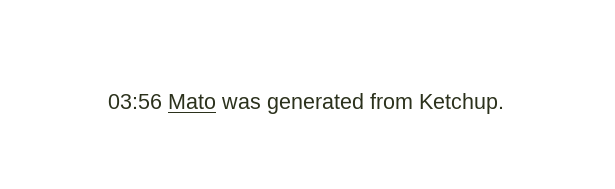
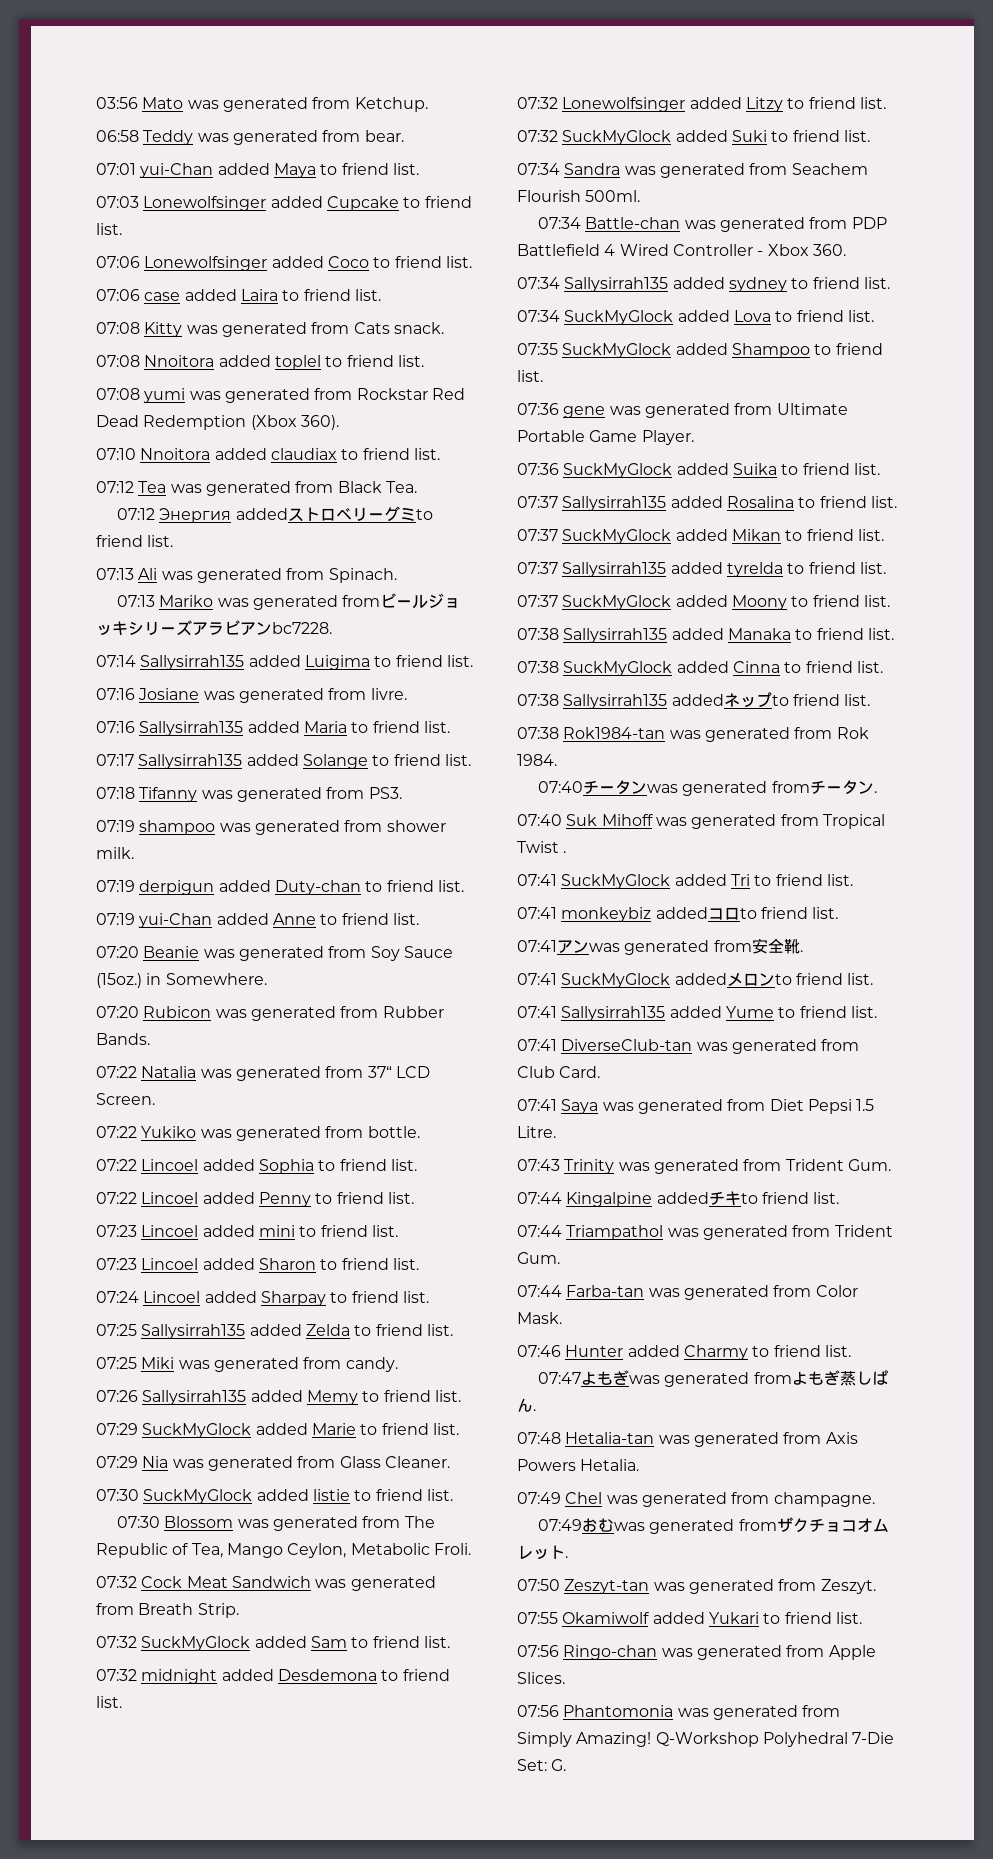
+ 06:58 Teddy was generated from bear.
+ 07:01 yui-Chan added Maya to friend list.
+ 07:03 Lonewolfsinger added Cupcake to friend list.
+ 07:06 Lonewolfsinger added Coco to friend list.
+ 07:06 case added Laira to friend list.
+ 07:08 Kitty was generated from Cats snack.
+ 07:08 Nnoitora added toplel to friend list.
+ 07:08 yumi was generated from Rockstar Red Dead Redemption (Xbox 360).
+ 07:10 Nnoitora added claudiax to friend list.
+ 07:12 Tea was generated from Black Tea.
+ 07:12 Энергия addedストロベリーグミto friend list.
+ 07:13 Ali was generated from Spinach.
+ 07:13 Mariko was generated fromビールジョッキシリーズアラビアンbc7228.
+ 07:14 Sallysirrah135 added Luigima to friend list.
+ 07:16 Josiane was generated from livre.
+ 07:16 Sallysirrah135 added Maria to friend list.
+ 07:17 Sallysirrah135 added Solange to friend list.
+ 07:18 Tifanny was generated from PS3.
+ 07:19 shampoo was generated from shower milk.
+ 07:19 derpigun added Duty-chan to friend list.
+ 07:19 yui-Chan added Anne to friend list.
+ 07:20 Beanie was generated from Soy Sauce (15oz.) in Somewhere.
+ 07:20 Rubicon was generated from Rubber Bands.
+ 07:22 Natalia was generated from 37“ LCD Screen.
+ 07:22 Yukiko was generated from bottle.
+ 07:22 Lincoel added Sophia to friend list.
+ 07:22 Lincoel added Penny to friend list.
+ 07:23 Lincoel added mini to friend list.
+ 07:23 Lincoel added Sharon to friend list.
+ 07:24 Lincoel added Sharpay to friend list.
+ 07:25 Sallysirrah135 added Zelda to friend list.
+ 07:25 Miki was generated from candy.
+ 07:26 Sallysirrah135 added Memy to friend list.
+ 07:29 SuckMyGlock added Marie to friend list.
+ 07:29 Nia was generated from Glass Cleaner.
+ 07:30 SuckMyGlock added listie to friend list.
+ 07:30 Blossom was generated from The Republic of Tea, Mango Ceylon, Metabolic Froli.
+ 07:32 Cock Meat Sandwich was generated from Breath Strip.
+ 07:32 SuckMyGlock added Sam to friend list.
+ 07:32 midnight added Desdemona to friend list.
+ 07:32 Lonewolfsinger added Litzy to friend list.
+ 07:32 SuckMyGlock added Suki to friend list.
+ 07:34 Sandra was generated from Seachem Flourish 500ml.
+ 07:34 Battle-chan was generated from PDP Battlefield 4 Wired Controller - Xbox 360.
+ 07:34 Sallysirrah135 added sydney to friend list.
+ 07:34 SuckMyGlock added Lova to friend list.
+ 07:35 SuckMyGlock added Shampoo to friend list.
+ 07:36 gene was generated from Ultimate Portable Game Player.
+ 07:36 SuckMyGlock added Suika to friend list.
+ 07:37 Sallysirrah135 added Rosalina to friend list.
+ 07:37 SuckMyGlock added Mikan to friend list.
+ 07:37 Sallysirrah135 added tyrelda to friend list.
+ 07:37 SuckMyGlock added Moony to friend list.
+ 07:38 Sallysirrah135 added Manaka to friend list.
+ 07:38 SuckMyGlock added Cinna to friend list.
+ 07:38 Sallysirrah135 addedネップto friend list.
+ 07:38 Rok1984-tan was generated from Rok 1984.
+ 07:40チータンwas generated fromチータン.
+ 07:40 Suk Mihoff was generated from Tropical Twist .
+ 07:41 SuckMyGlock added Tri to friend list.
+ 07:41 monkeybiz addedコロto friend list.
+ 07:41アンwas generated from安全靴.
+ 07:41 SuckMyGlock addedメロンto friend list.
+ 07:41 Sallysirrah135 added Yume to friend list.
+ 07:41 DiverseClub-tan was generated from Club Card.
+ 07:41 Saya was generated from Diet Pepsi 1.5 Litre.
+ 07:43 Trinity was generated from Trident Gum.
+ 07:44 Kingalpine addedチキto friend list.
+ 07:44 Triampathol was generated from Trident Gum.
+ 07:44 Farba-tan was generated from Color Mask.
+ 07:46 Hunter added Charmy to friend list.
+ 07:47よもぎwas generated fromよもぎ蒸しぱん.
+ 07:48 Hetalia-tan was generated from Axis Powers Hetalia.
+ 07:49 Chel was generated from champagne.
+ 07:49おむwas generated fromザクチョコオムレット.
+ 07:50 Zeszyt-tan was generated from Zeszyt.
+ 07:55 Okamiwolf added Yukari to friend list.
+ 07:56 Ringo-chan was generated from Apple Slices.
+ 07:56 Phantomonia was generated from Simply Amazing! Q-Workshop Polyhedral 7-Die Set: G.

